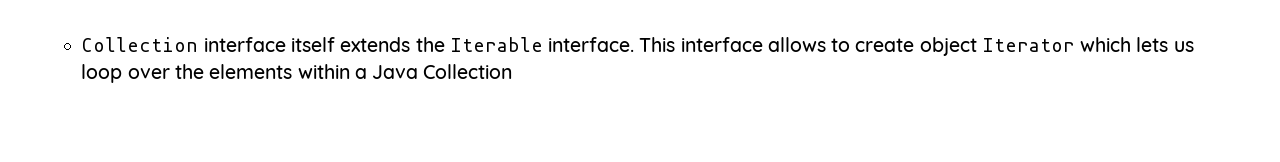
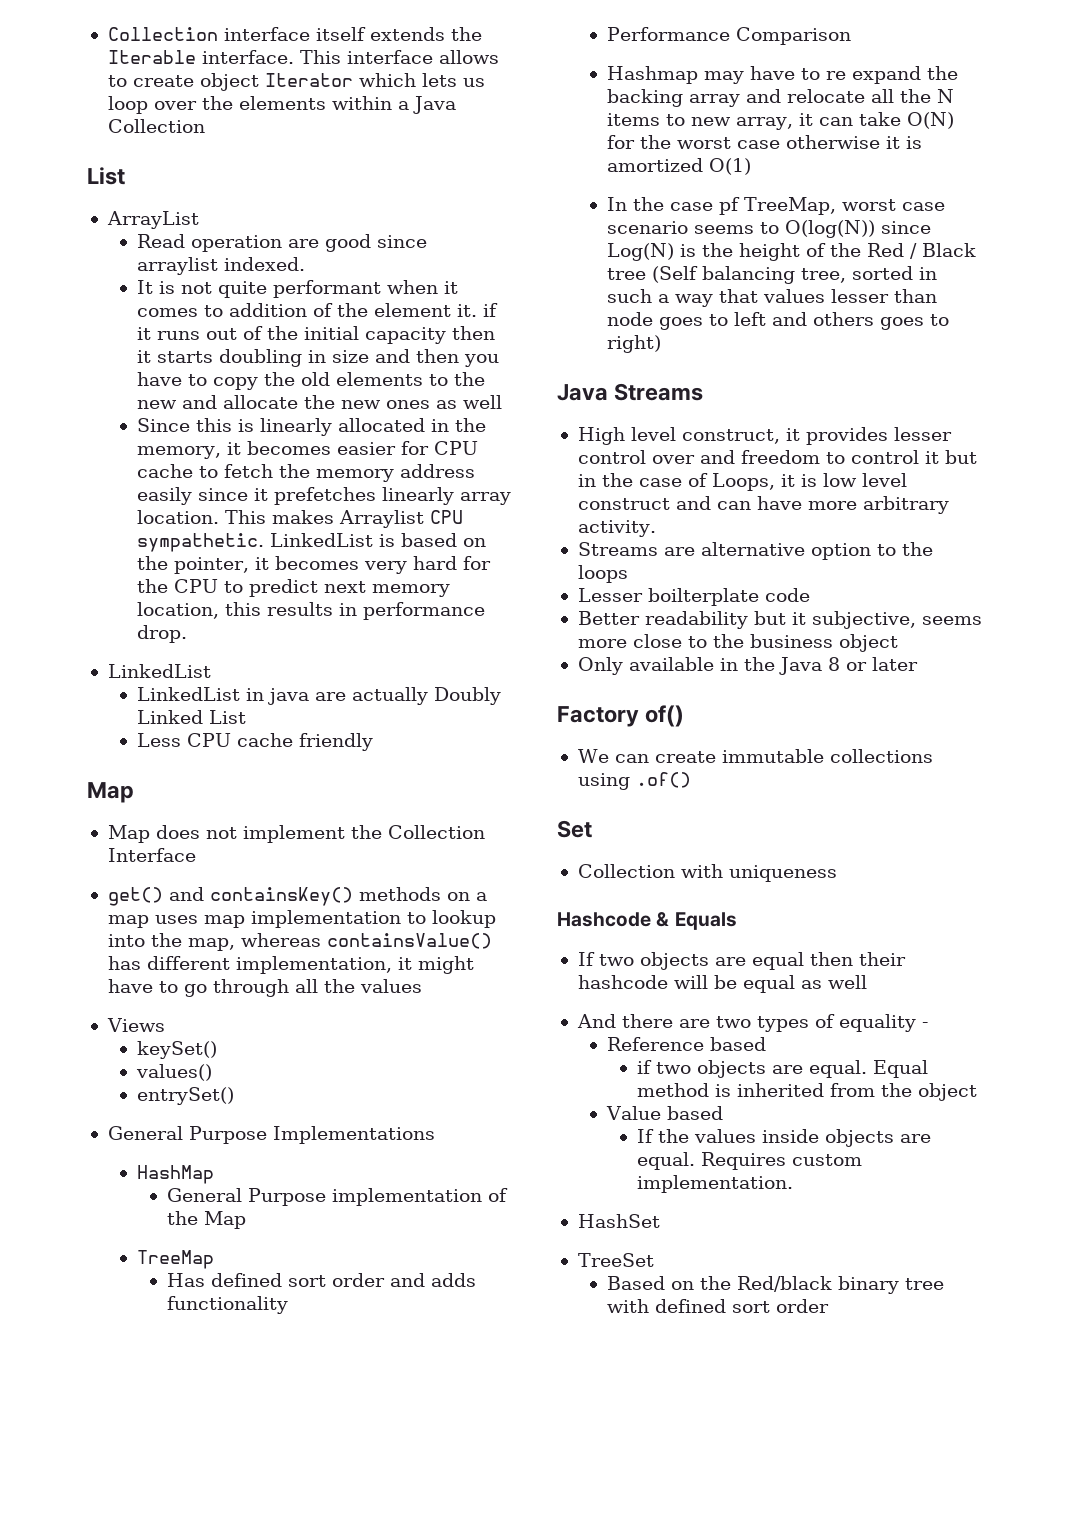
  This interface allows to create object Iterator which lets us loop over the elements within a Java Collection
+ List
+ ArrayList
+ Read operation are good since arraylist indexed.
+ It is not quite performant when it comes to addition of the element it. if it runs out of the initial capacity then it starts doubling in size and then you have to copy the old elements to the new and allocate the new ones as well
+ Since this is linearly allocated in the memory, it becomes easier for CPU cache to fetch the memory address easily since it prefetches linearly array location. This makes Arraylist CPU sympathetic. LinkedList is based on the pointer, it becomes very hard for the CPU to predict next memory location, this results in performance drop.
+ LinkedList
+ LinkedList in java are actually Doubly Linked List
+ Less CPU cache friendly
+ Map
+ Map does not implement the Collection Interface
+ get() and containsKey() methods on a map uses map implementation to lookup into the map, whereas containsValue() has different implementation, it might have to go through all the values
+ Views
+ keySet()
+ values()
+ entrySet()
+ General Purpose Implementations
+ HashMap
+ General Purpose implementation of the Map
+ TreeMap
+ Has defined sort order and adds functionality
+ Performance Comparison
+ Hashmap may have to re expand the backing array and relocate all the N items to new array, it can take O(N) for the worst case otherwise it is amortized O(1)
+ In the case pf TreeMap, worst case scenario seems to O(log(N)) since Log(N) is the height of the Red / Black tree (Self balancing tree, sorted in such a way that values lesser than node goes to left and others goes to right)
+ Java Streams
+ High level construct, it provides lesser control over and freedom to control it but in the case of Loops, it is low level construct and can have more arbitrary activity.
+ Streams are alternative option to the loops
+ Lesser boilterplate code
+ Better readability but it subjective, seems more close to the business object
+ Only available in the Java 8 or later
+ Factory of()
+ We can create immutable collections using .of()
+ Set
+ Collection with uniqueness
+ Hashcode & Equals
+ If two objects are equal then their hashcode will be equal as well
+ And there are two types of equality -
+ Reference based
+ if two objects are equal. Equal method is inherited from the object
+ Value based
+ If the values inside objects are equal. Requires custom implementation.
+ HashSet
+ TreeSet
+ Based on the Red/black binary tree with defined sort order

